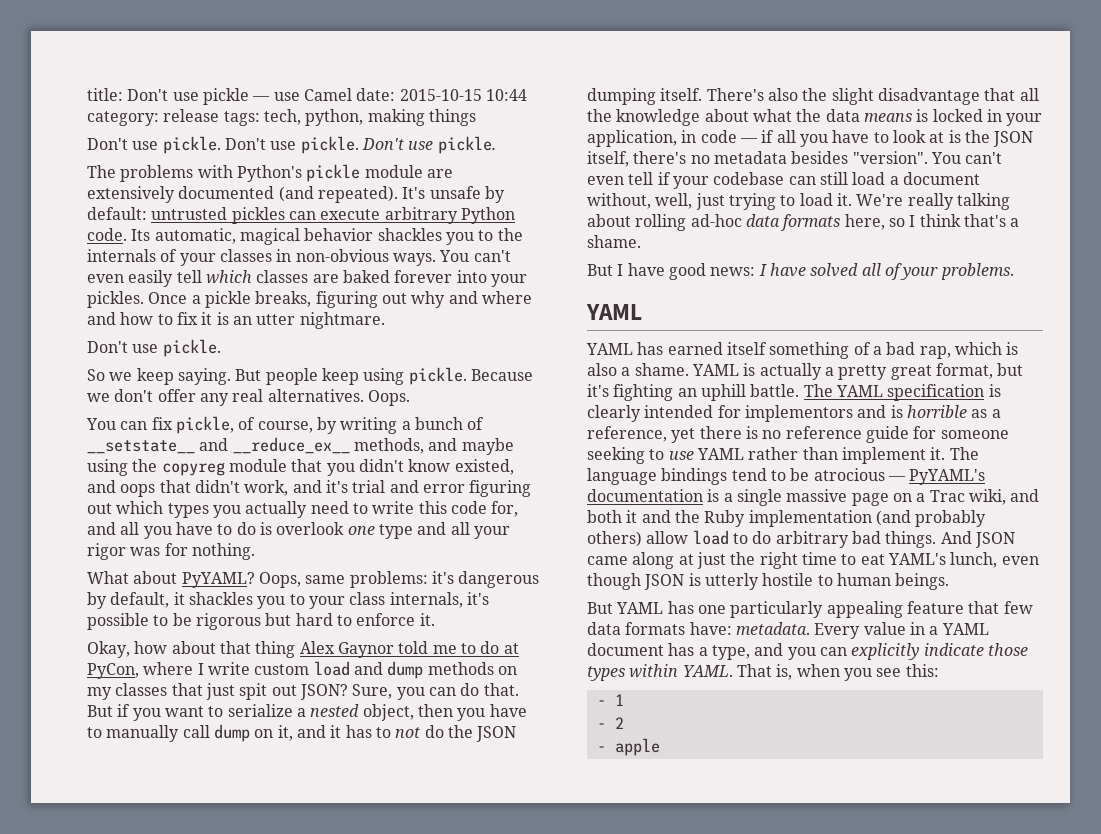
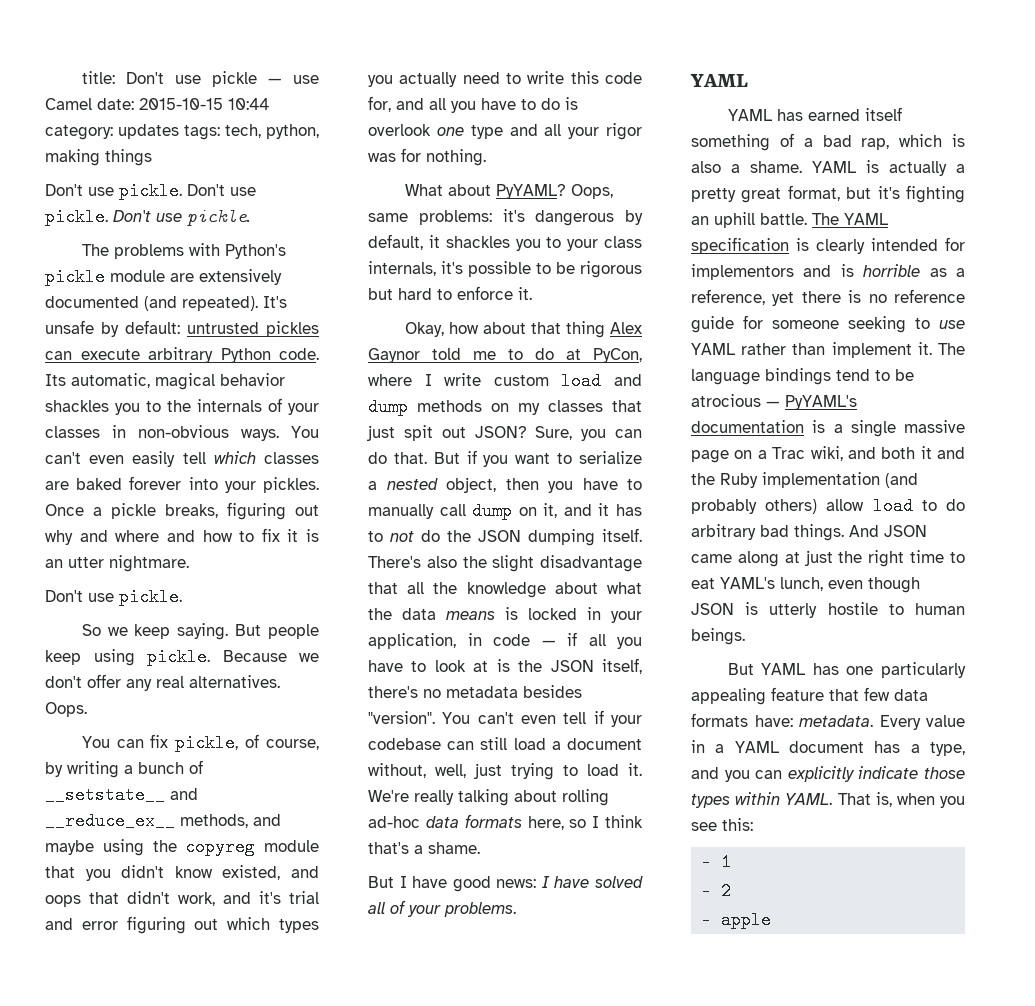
- title: Don't use pickle — use Camel date: 2015-10-15 10:44 category: release tags: tech, python, making things
+ title: Don't use pickle — use Camel date: 2015-10-15 10:44 category: updates tags: tech, python, making things

